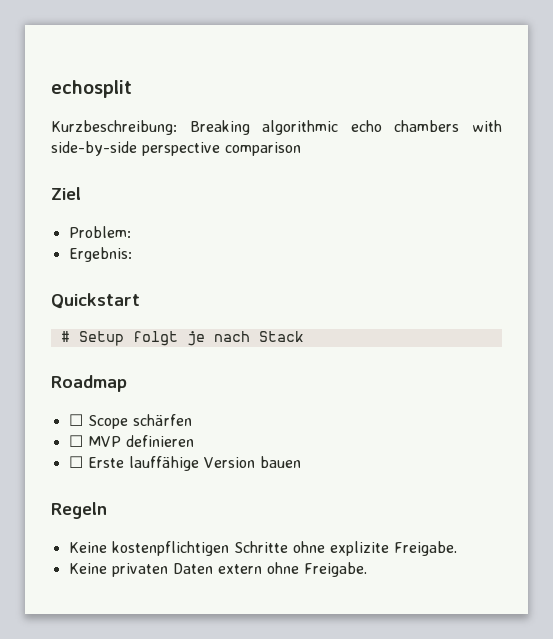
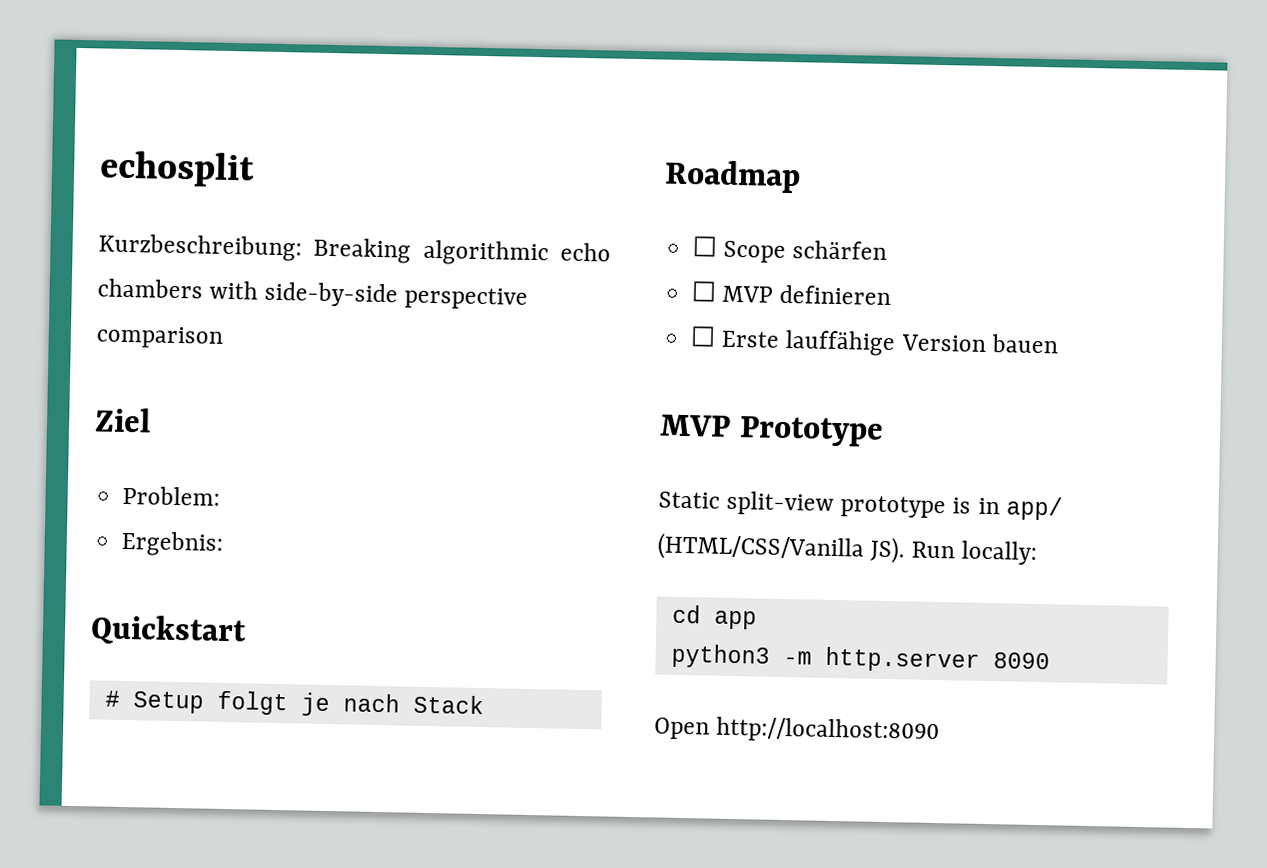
- Regeln
- Keine kostenpflichtigen Schritte ohne explizite Freigabe.
- Keine privaten Daten extern ohne Freigabe.
+ MVP Prototype
+ Static split-view prototype is in app/ (HTML/CSS/Vanilla JS). Run locally:
+ cd app
+ python3 -m http.server 8090
+ Open http://localhost:8090

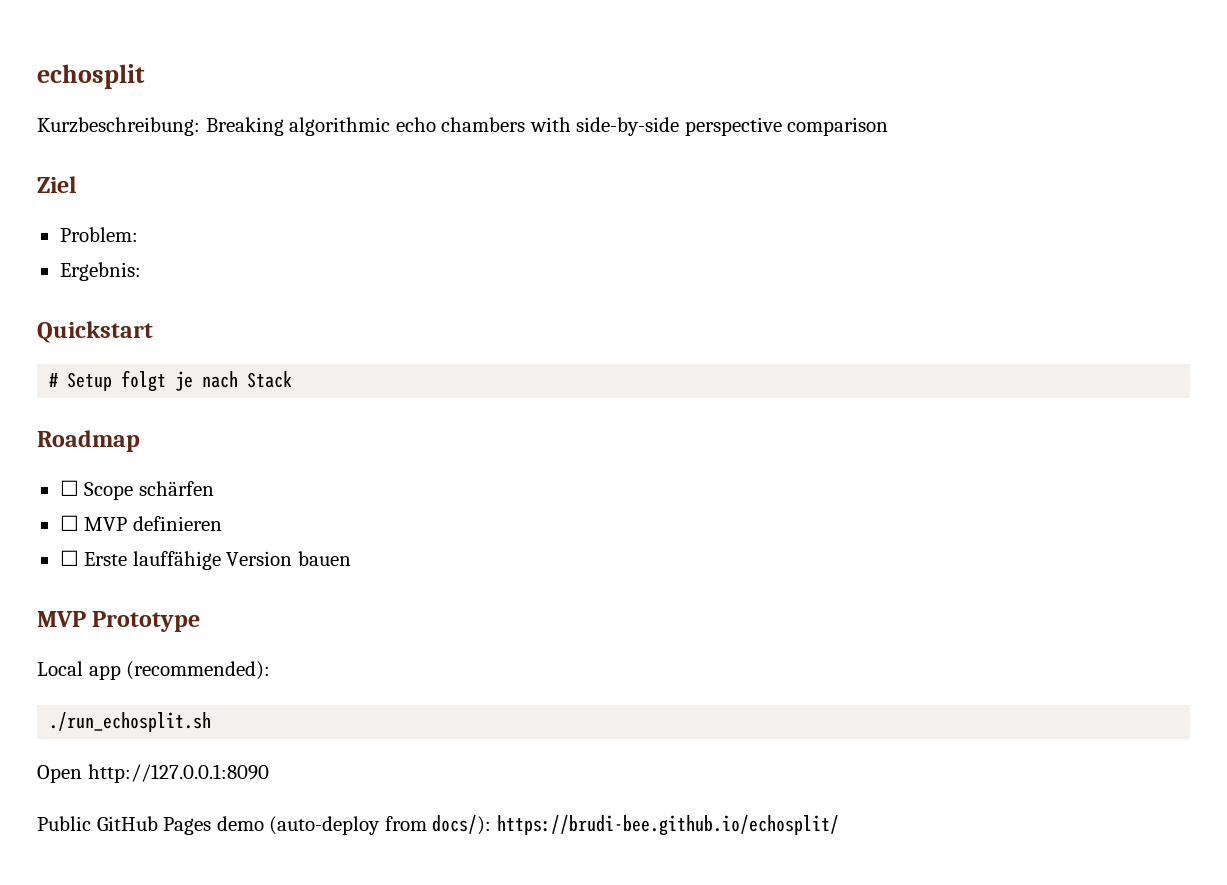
- Static split-view prototype is in app/ (HTML/CSS/Vanilla JS). Run locally:
- cd app
- python3 -m http.server 8090
- Open http://localhost:8090
+ Local app (recommended):
+ ./run_echosplit.sh
+ Open http://127.0.0.1:8090
+ Public GitHub Pages demo (auto-deploy from docs/): https://brudi-bee.github.io/echosplit/

